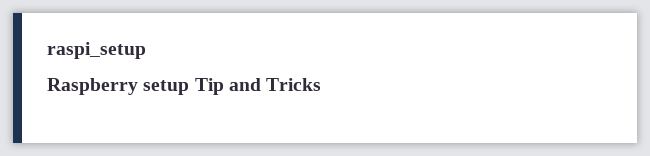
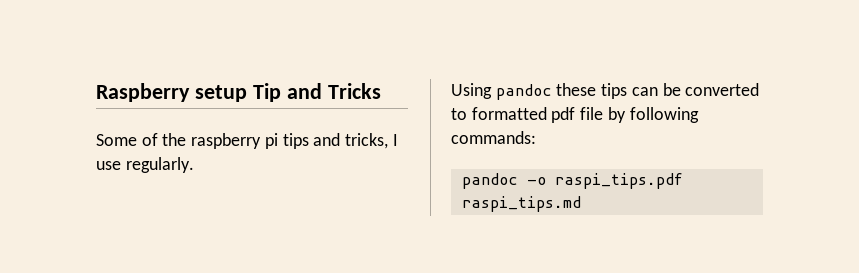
- raspi_setup
+ Some of the raspberry pi tips and tricks, I use regularly.
+ Using pandoc these tips can be converted to formatted pdf file by following commands:
+ pandoc -o raspi_tips.pdf raspi_tips.md

